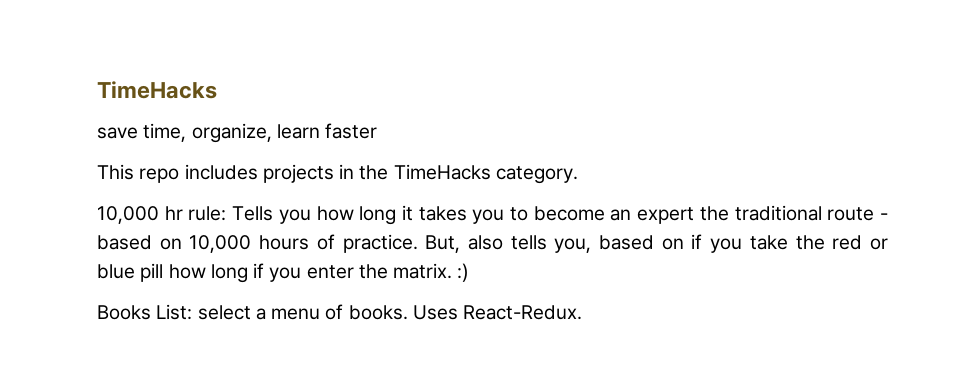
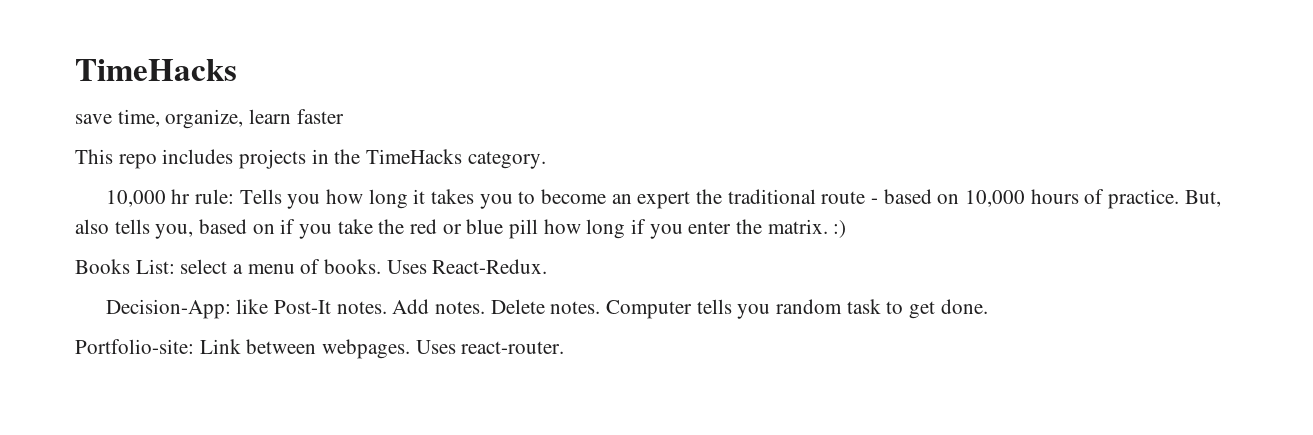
+ Decision-App: like Post-It notes. Add notes. Delete notes. Computer tells you random task to get done.
+ Portfolio-site: Link between webpages. Uses react-router.

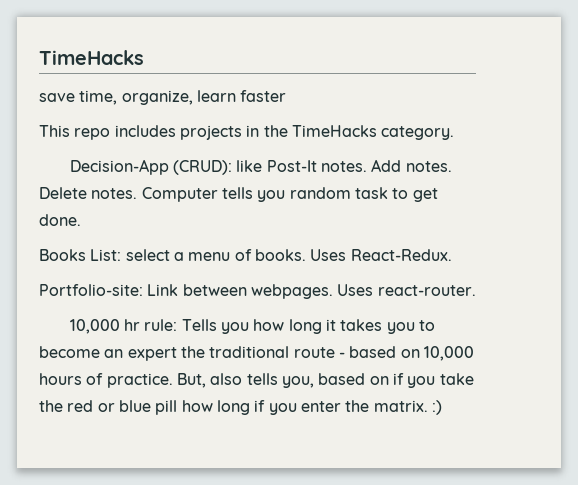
+ Decision-App (CRUD): like Post-It notes. Add notes. Delete notes. Computer tells you random task to get done.
+ Books List: select a menu of books. Uses React-Redux.
+ Portfolio-site: Link between webpages. Uses react-router.
- Books List: select a menu of books. Uses React-Redux.
- Decision-App: like Post-It notes. Add notes. Delete notes. Computer tells you random task to get done.
- Portfolio-site: Link between webpages. Uses react-router.

